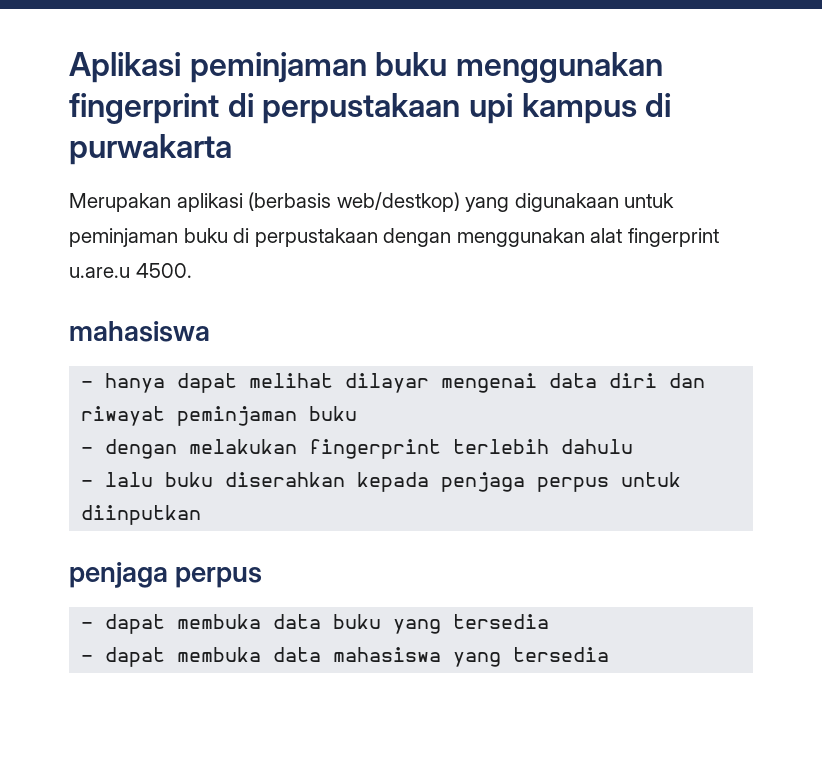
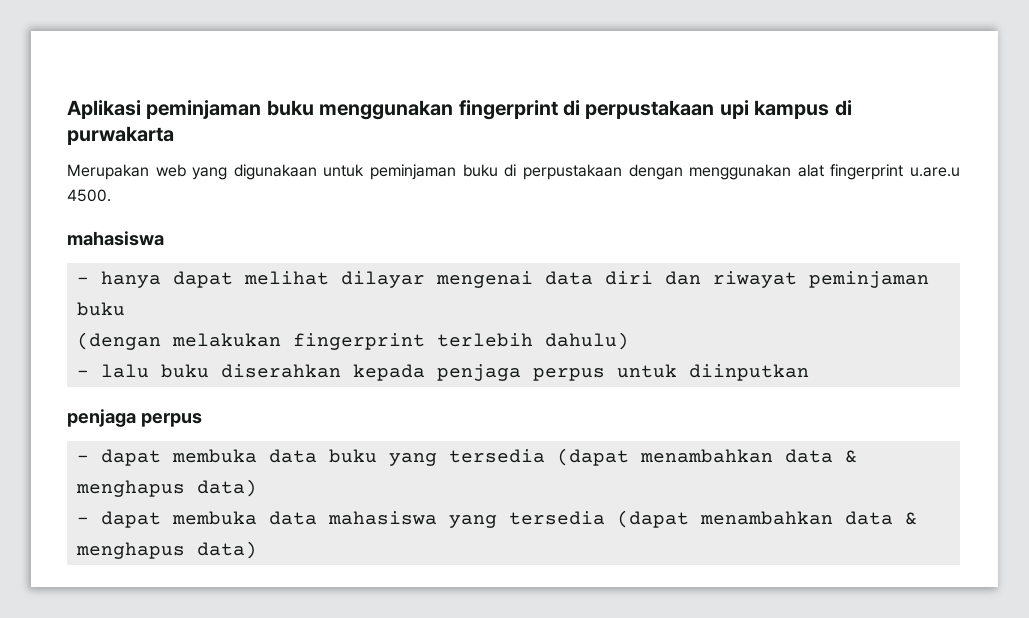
- Merupakan aplikasi (berbasis web/destkop) yang digunakaan untuk peminjaman buku di perpustakaan dengan menggunakan alat fingerprint u.are.u 4500.
+ Merupakan web yang digunakaan untuk peminjaman buku di perpustakaan dengan menggunakan alat fingerprint u.are.u 4500.
- - dengan melakukan fingerprint terlebih dahulu
+ (dengan melakukan fingerprint terlebih dahulu)
- - dapat membuka data buku yang tersedia
+ - dapat membuka data buku yang tersedia (dapat menambahkan data & menghapus data)
- - dapat membuka data mahasiswa yang tersedia
+ - dapat membuka data mahasiswa yang tersedia (dapat menambahkan data & menghapus data)

